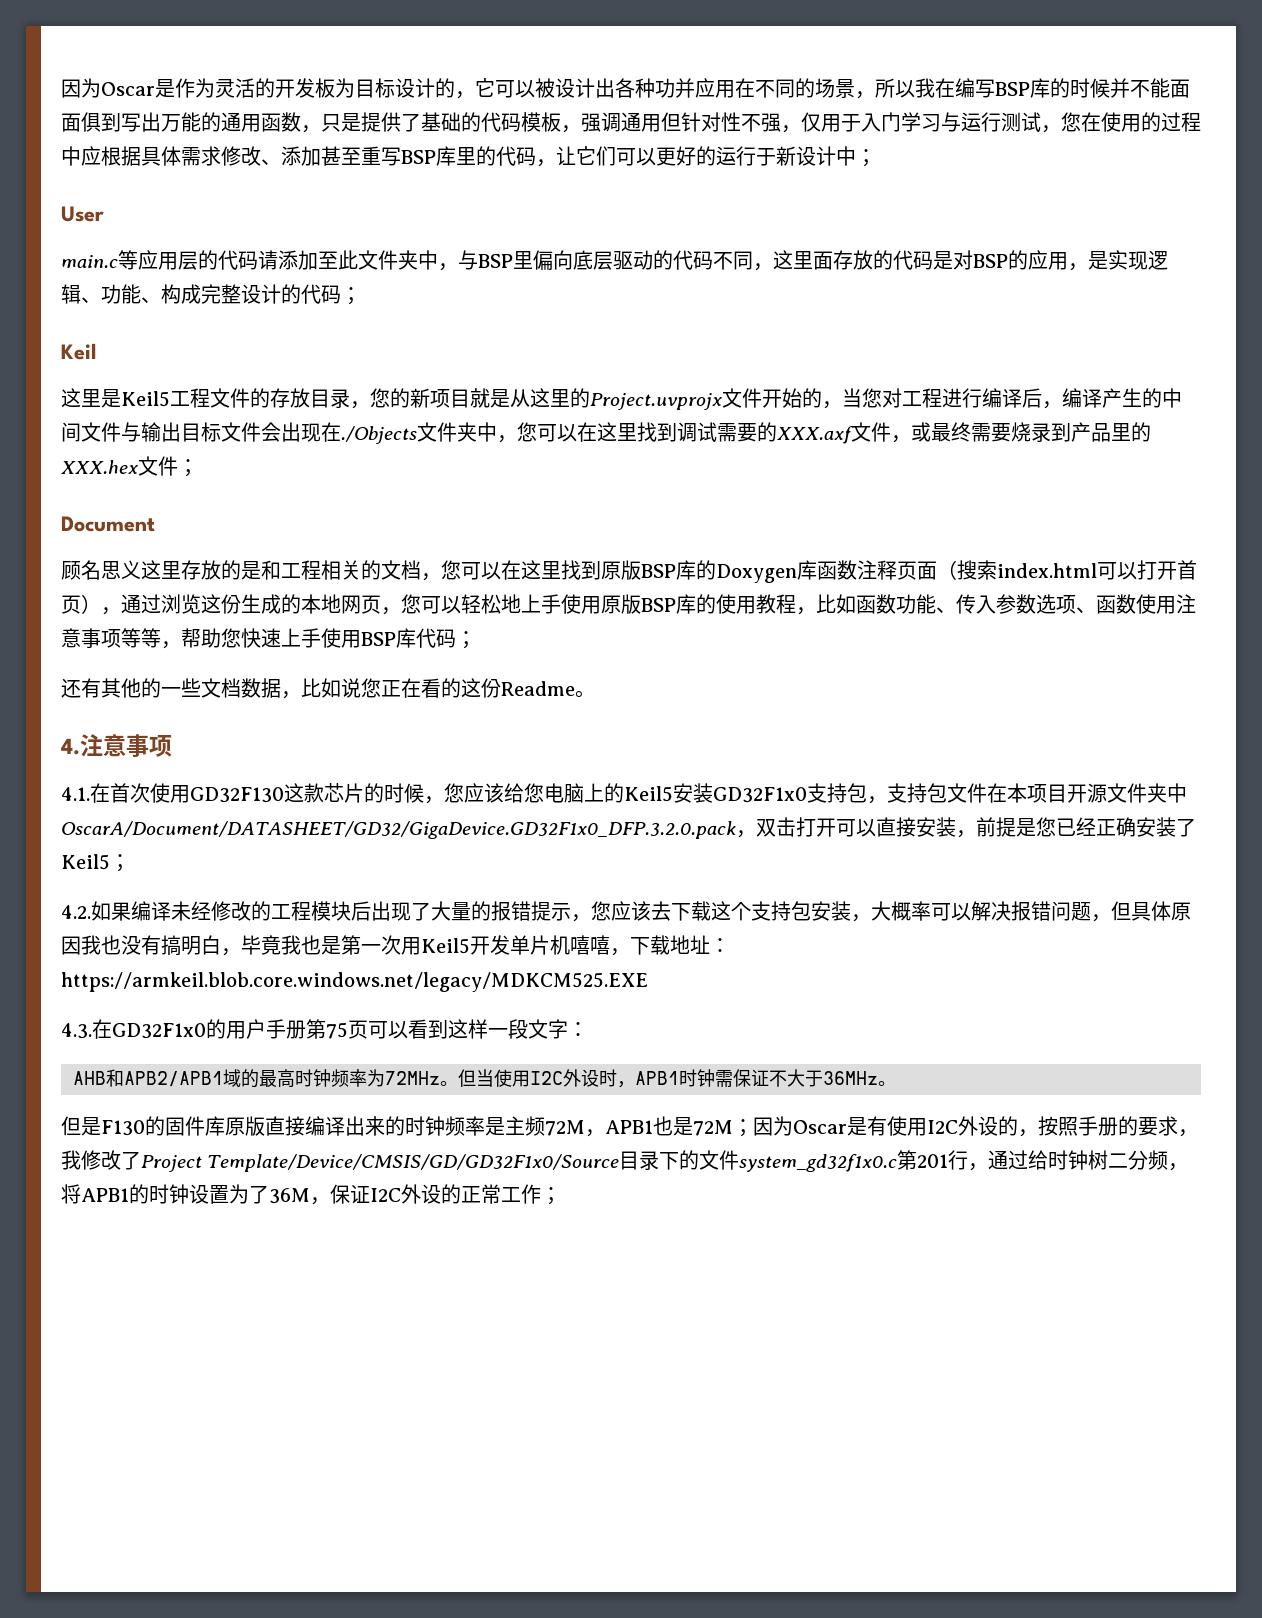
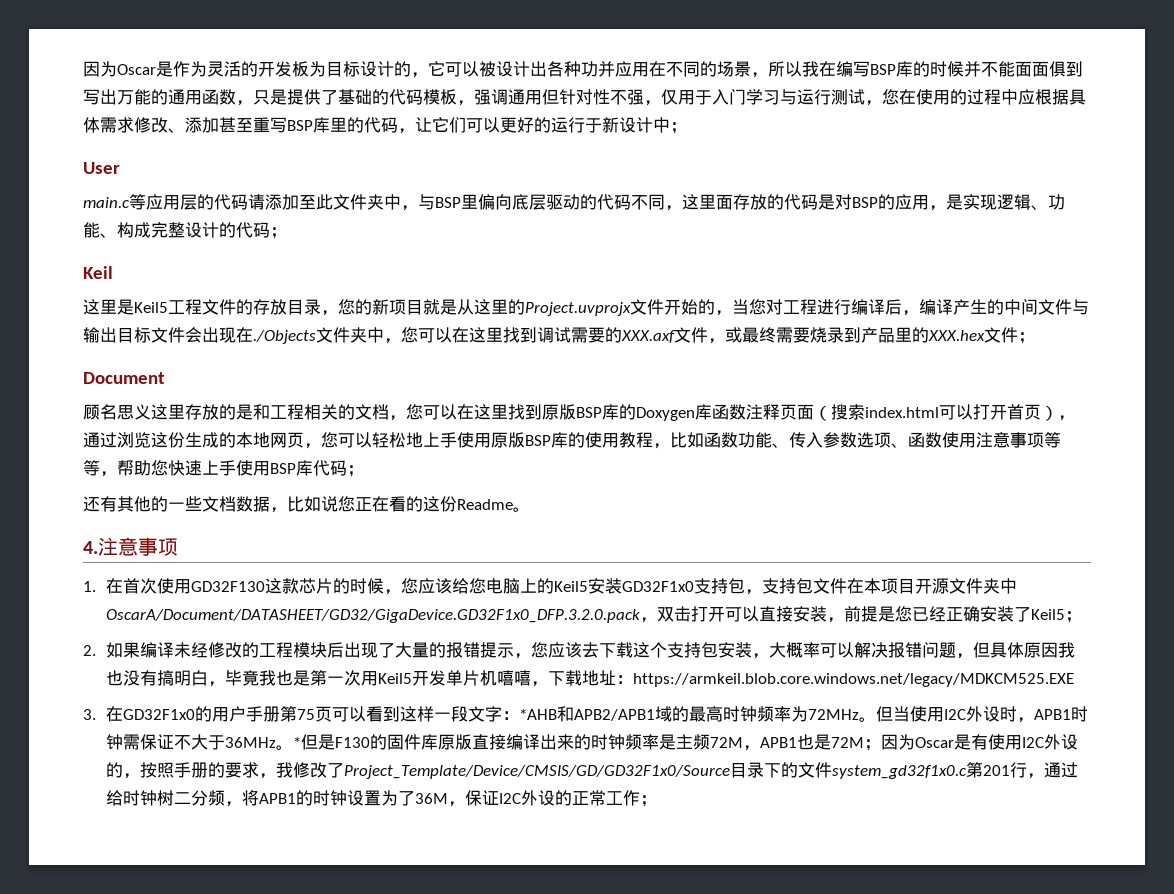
- 4.1.在首次使用GD32F130这款芯片的时候，您应该给您电脑上的Keil5安装GD32F1x0支持包，支持包文件在本项目开源文件夹中OscarA/Document/DATASHEET/GD32/GigaDevice.GD32F1x0_DFP.3.2.0.pack，双击打开可以直接安装，前提是您已经正确安装了Keil5；
+ 1.在首次使用GD32F130这款芯片的时候，您应该给您电脑上的Keil5安装GD32F1x0支持包，支持包文件在本项目开源文件夹中OscarA/Document/DATASHEET/GD32/GigaDevice.GD32F1x0_DFP.3.2.0.pack，双击打开可以直接安装，前提是您已经正确安装了Keil5；
- 4.2.如果编译未经修改的工程模块后出现了大量的报错提示，您应该去下载这个支持包安装，大概率可以解决报错问题，但具体原因我也没有搞明白，毕竟我也是第一次用Keil5开发单片机嘻嘻，下载地址：https://armkeil.blob.core.windows.net/legacy/MDKCM525.EXE
+ 2.如果编译未经修改的工程模块后出现了大量的报错提示，您应该去下载这个支持包安装，大概率可以解决报错问题，但具体原因我也没有搞明白，毕竟我也是第一次用Keil5开发单片机嘻嘻，下载地址：https://armkeil.blob.core.windows.net/legacy/MDKCM525.EXE
- 4.3.在GD32F1x0的用户手册第75页可以看到这样一段文字：
- AHB和APB2/APB1域的最高时钟频率为72MHz。
+ 3.在GD32F1x0的用户手册第75页可以看到这样一段文字：*AHB和APB2/APB1域的最高时钟频率为72MHz。
- 但当使用I2C外设时，APB1时钟需保证不大于36MHz。
- 但是F130的固件库原版直接编译出来的时钟频率是主频72M，APB1也是72M；
+ 但当使用I2C外设时，APB1时钟需保证不大于36MHz。*但是F130的固件库原版直接编译出来的时钟频率是主频72M，APB1也是72M；
- 因为Oscar是有使用I2C外设的，按照手册的要求，我修改了Project Template/Device/CMSIS/GD/GD32F1x0/Source目录下的文件system_gd32f1x0.c第201行，通过给时钟树二分频，将APB1的时钟设置为了36M，保证I2C外设的正常工作；
+ 因为Oscar是有使用I2C外设的，按照手册的要求，我修改了Project_Template/Device/CMSIS/GD/GD32F1x0/Source目录下的文件system_gd32f1x0.c第201行，通过给时钟树二分频，将APB1的时钟设置为了36M，保证I2C外设的正常工作；

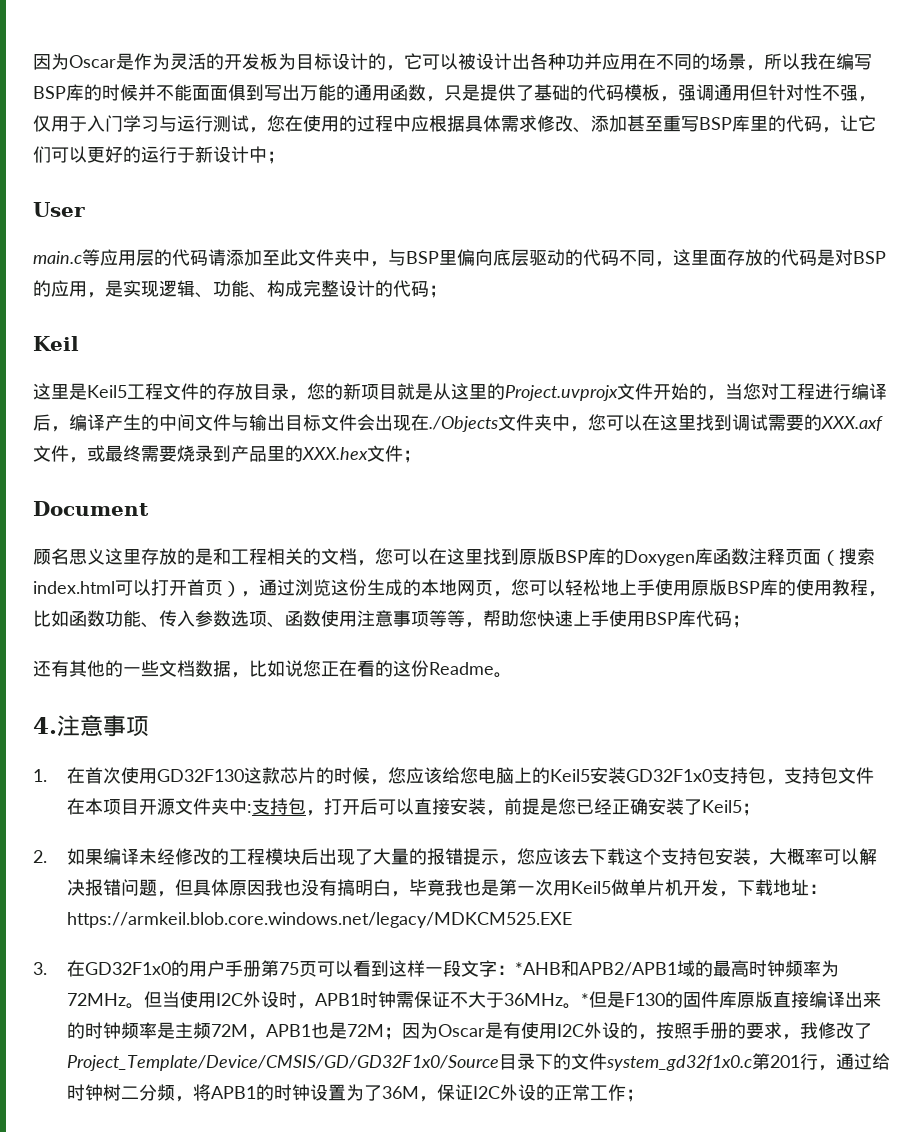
- 1.在首次使用GD32F130这款芯片的时候，您应该给您电脑上的Keil5安装GD32F1x0支持包，支持包文件在本项目开源文件夹中OscarA/Document/DATASHEET/GD32/GigaDevice.GD32F1x0_DFP.3.2.0.pack，双击打开可以直接安装，前提是您已经正确安装了Keil5；
+ 1.在首次使用GD32F130这款芯片的时候，您应该给您电脑上的Keil5安装GD32F1x0支持包，支持包文件在本项目开源文件夹中:支持包，打开后可以直接安装，前提是您已经正确安装了Keil5；
- 2.如果编译未经修改的工程模块后出现了大量的报错提示，您应该去下载这个支持包安装，大概率可以解决报错问题，但具体原因我也没有搞明白，毕竟我也是第一次用Keil5开发单片机嘻嘻，下载地址：https://armkeil.blob.core.windows.net/legacy/MDKCM525.EXE
+ 2.如果编译未经修改的工程模块后出现了大量的报错提示，您应该去下载这个支持包安装，大概率可以解决报错问题，但具体原因我也没有搞明白，毕竟我也是第一次用Keil5做单片机开发，下载地址：https://armkeil.blob.core.windows.net/legacy/MDKCM525.EXE

